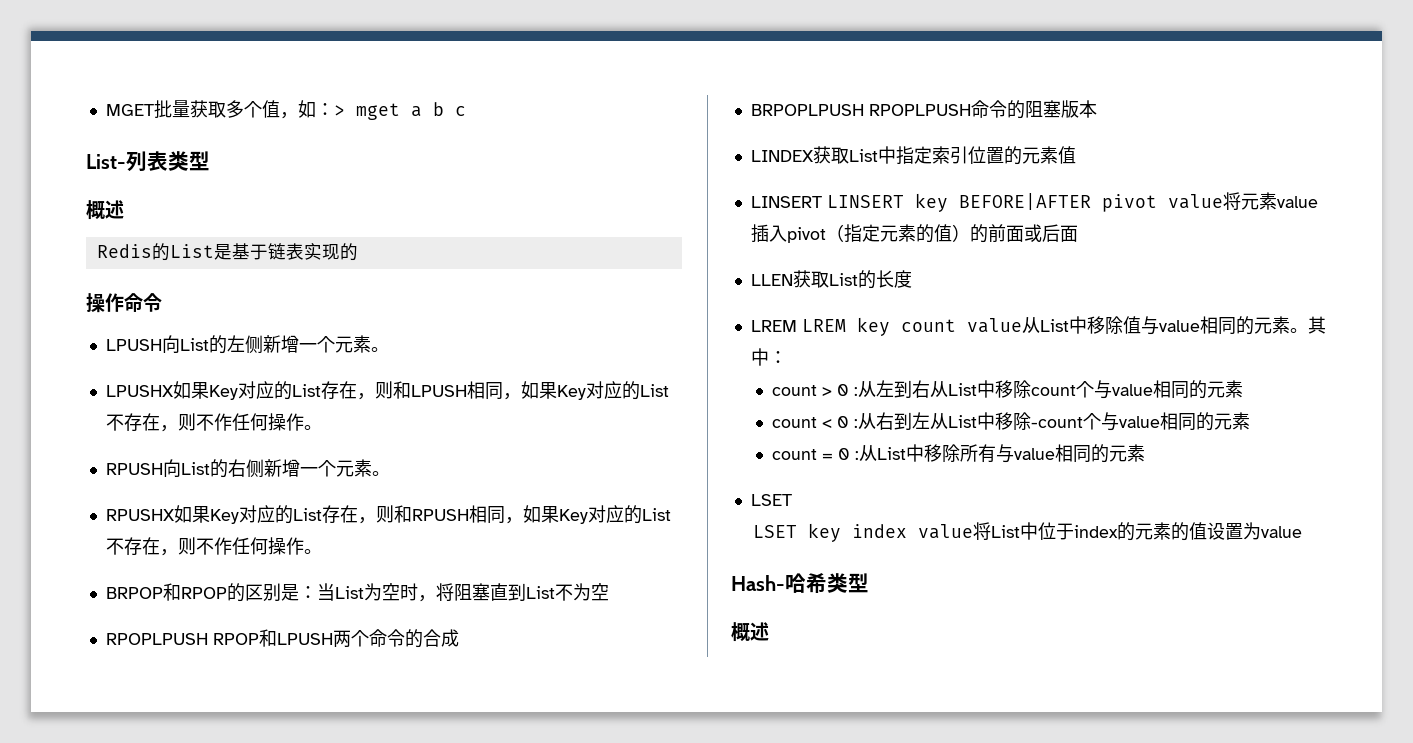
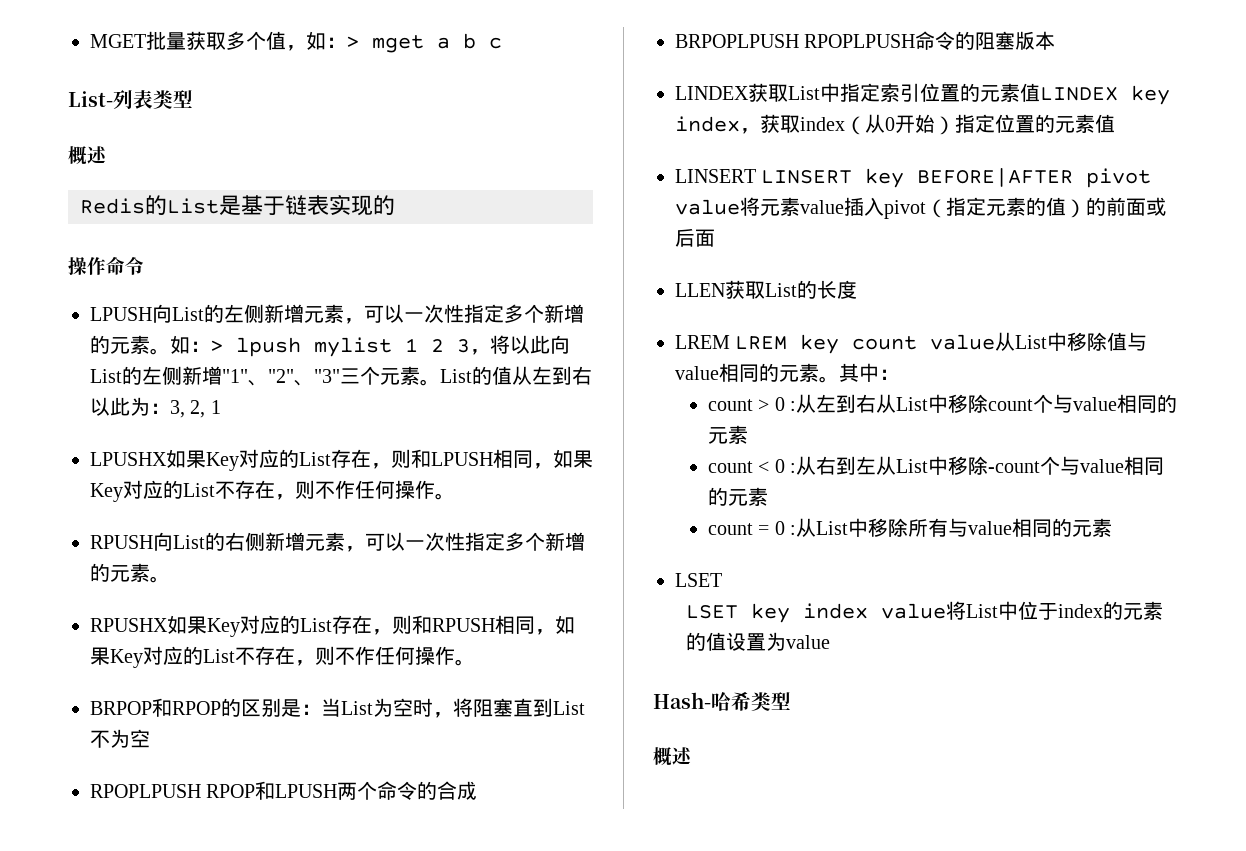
- LPUSH向List的左侧新增一个元素。
+ LPUSH向List的左侧新增元素，可以一次性指定多个新增的元素。如：> lpush mylist 1 2 3，将以此向List的左侧新增"1"、"2"、"3"三个元素。List的值从左到右以此为：3, 2, 1
- RPUSH向List的右侧新增一个元素。
+ RPUSH向List的右侧新增元素，可以一次性指定多个新增的元素。
- LINDEX获取List中指定索引位置的元素值
+ LINDEX获取List中指定索引位置的元素值LINDEX key index，获取index（从0开始）指定位置的元素值

